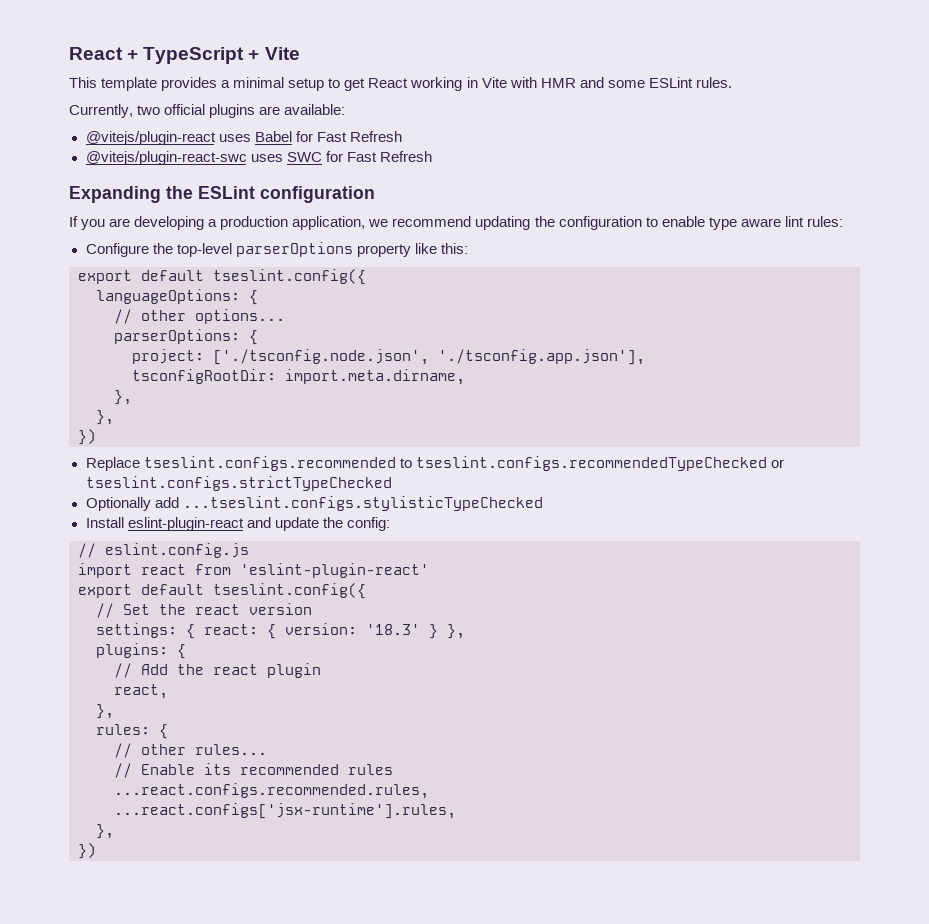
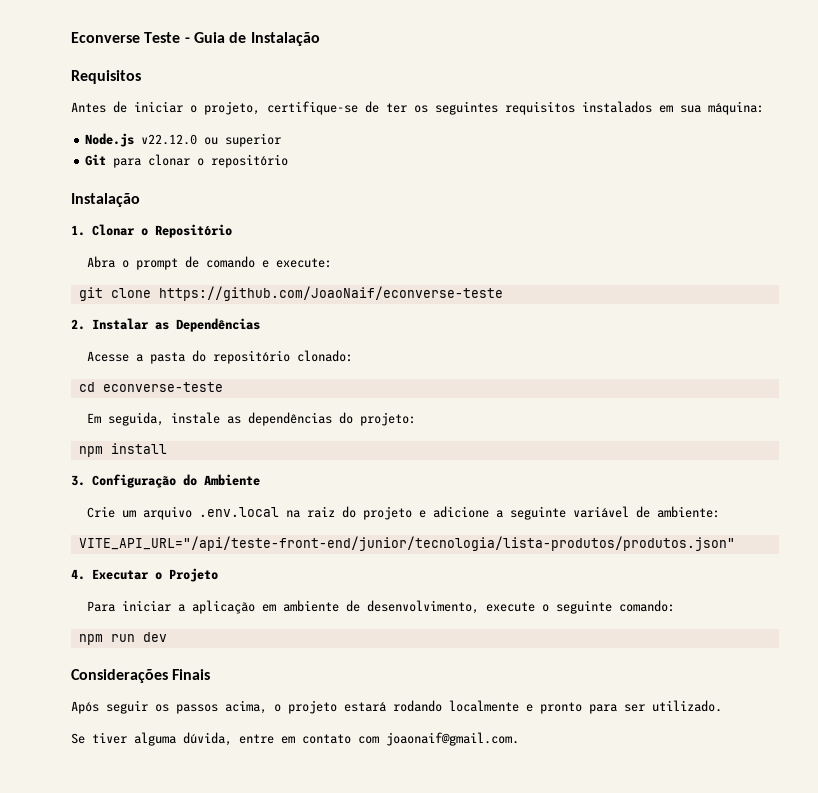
- React + TypeScript + Vite
- This template provides a minimal setup to get React working in Vite with HMR and some ESLint rules.
- Currently, two official plugins are available:
- @vitejs/plugin-react uses Babel for Fast Refresh
- @vitejs/plugin-react-swc uses SWC for Fast Refresh
- Expanding the ESLint configuration
- If you are developing a production application, we recommend updating the configuration to enable type aware lint rules:
- Configure the top-level parserOptions property like this:
- export default tseslint.config({
- languageOptions: {
- // other options...
- parserOptions: {
- project: ['./tsconfig.node.json', './tsconfig.app.json'],
- tsconfigRootDir: import.meta.dirname,
- },
- },
- })
- Replace tseslint.configs.recommended to tseslint.configs.recommendedTypeChecked or tseslint.configs.strictTypeChecked
- Optionally add ...tseslint.configs.stylisticTypeChecked
- Install eslint-plugin-react and update the config:
- // eslint.config.js
- import react from 'eslint-plugin-react'
- export default tseslint.config({
- // Set the react version
- settings: { react: { version: '18.3' } },
- plugins: {
- // Add the react plugin
- react,
- },
- rules: {
- // other rules...
- // Enable its recommended rules
- ...react.configs.recommended.rules,
- ...react.configs['jsx-runtime'].rules,
- },
- })
+ Econverse Teste - Guia de Instalação
+ Requisitos
+ Antes de iniciar o projeto, certifique-se de ter os seguintes requisitos instalados em sua máquina:
+ Node.js v22.12.0 ou superior
+ Git para clonar o repositório
+ Instalação
+ 1. Clonar o Repositório
+ Abra o prompt de comando e execute:
+ git clone https://github.com/JoaoNaif/econverse-teste
+ 2. Instalar as Dependências
+ Acesse a pasta do repositório clonado:
+ cd econverse-teste
+ Em seguida, instale as dependências do projeto:
+ npm install
+ 3. Configuração do Ambiente
+ Crie um arquivo .env.local na raiz do projeto e adicione a seguinte variável de ambiente:
+ VITE_API_URL="/api/teste-front-end/junior/tecnologia/lista-produtos/produtos.json"
+ 4. Executar o Projeto
+ Para iniciar a aplicação em ambiente de desenvolvimento, execute o seguinte comando:
+ npm run dev
+ Considerações Finais
+ Após seguir os passos acima, o projeto estará rodando localmente e pronto para ser utilizado.
+ Se tiver alguma dúvida, entre em contato com joaonaif@gmail.com.

